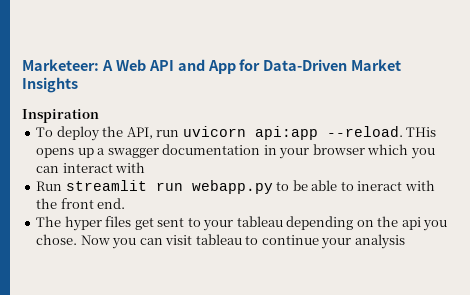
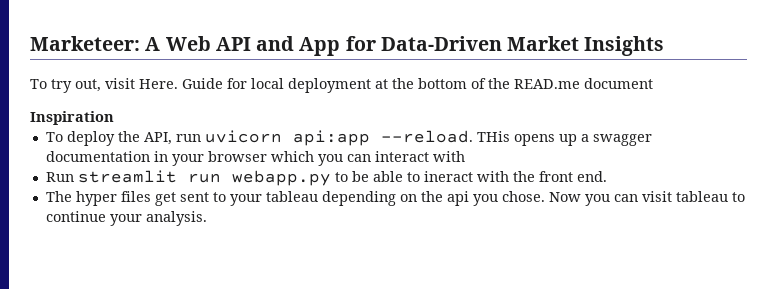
+ To try out, visit Here. Guide for local deployment at the bottom of the READ.me document
- Now you can visit tableau to continue your analysis
+ Now you can visit tableau to continue your analysis.

